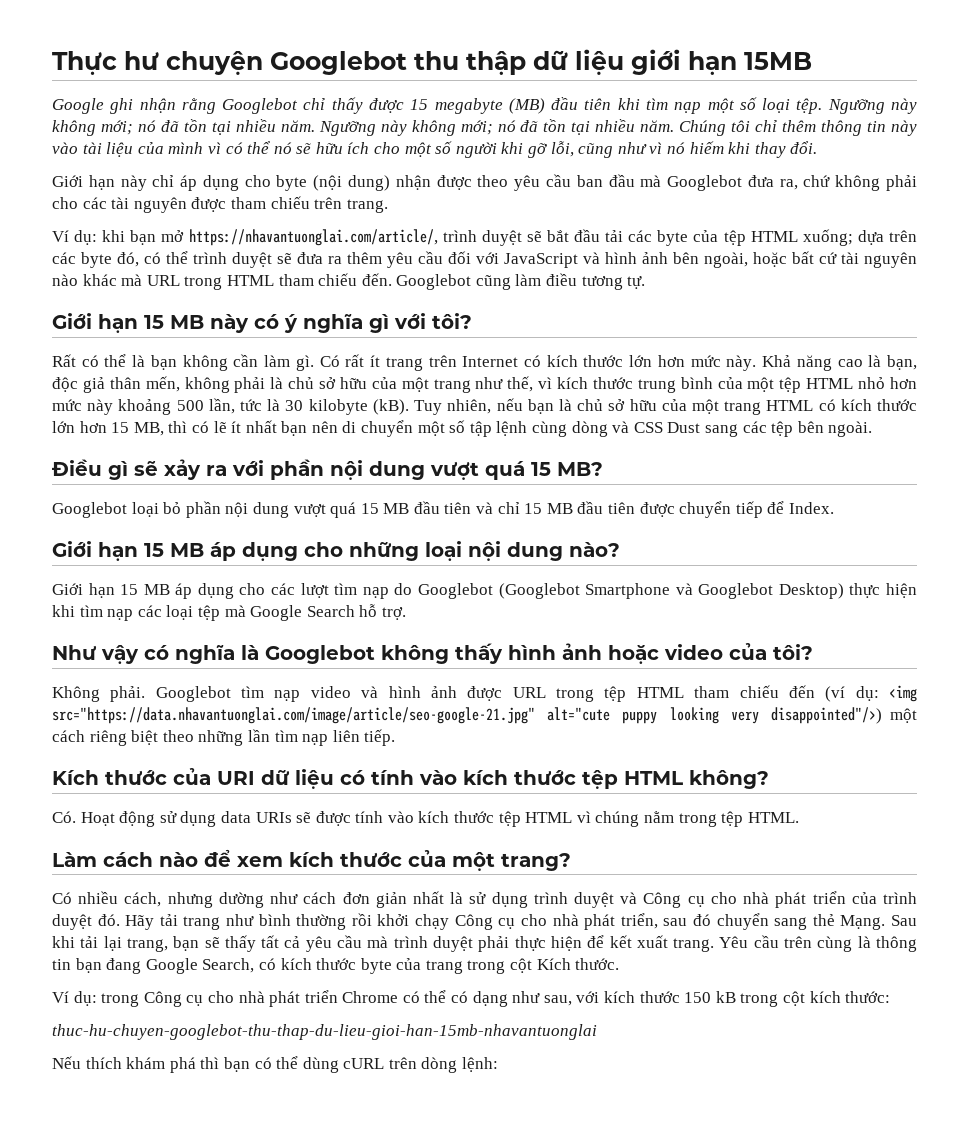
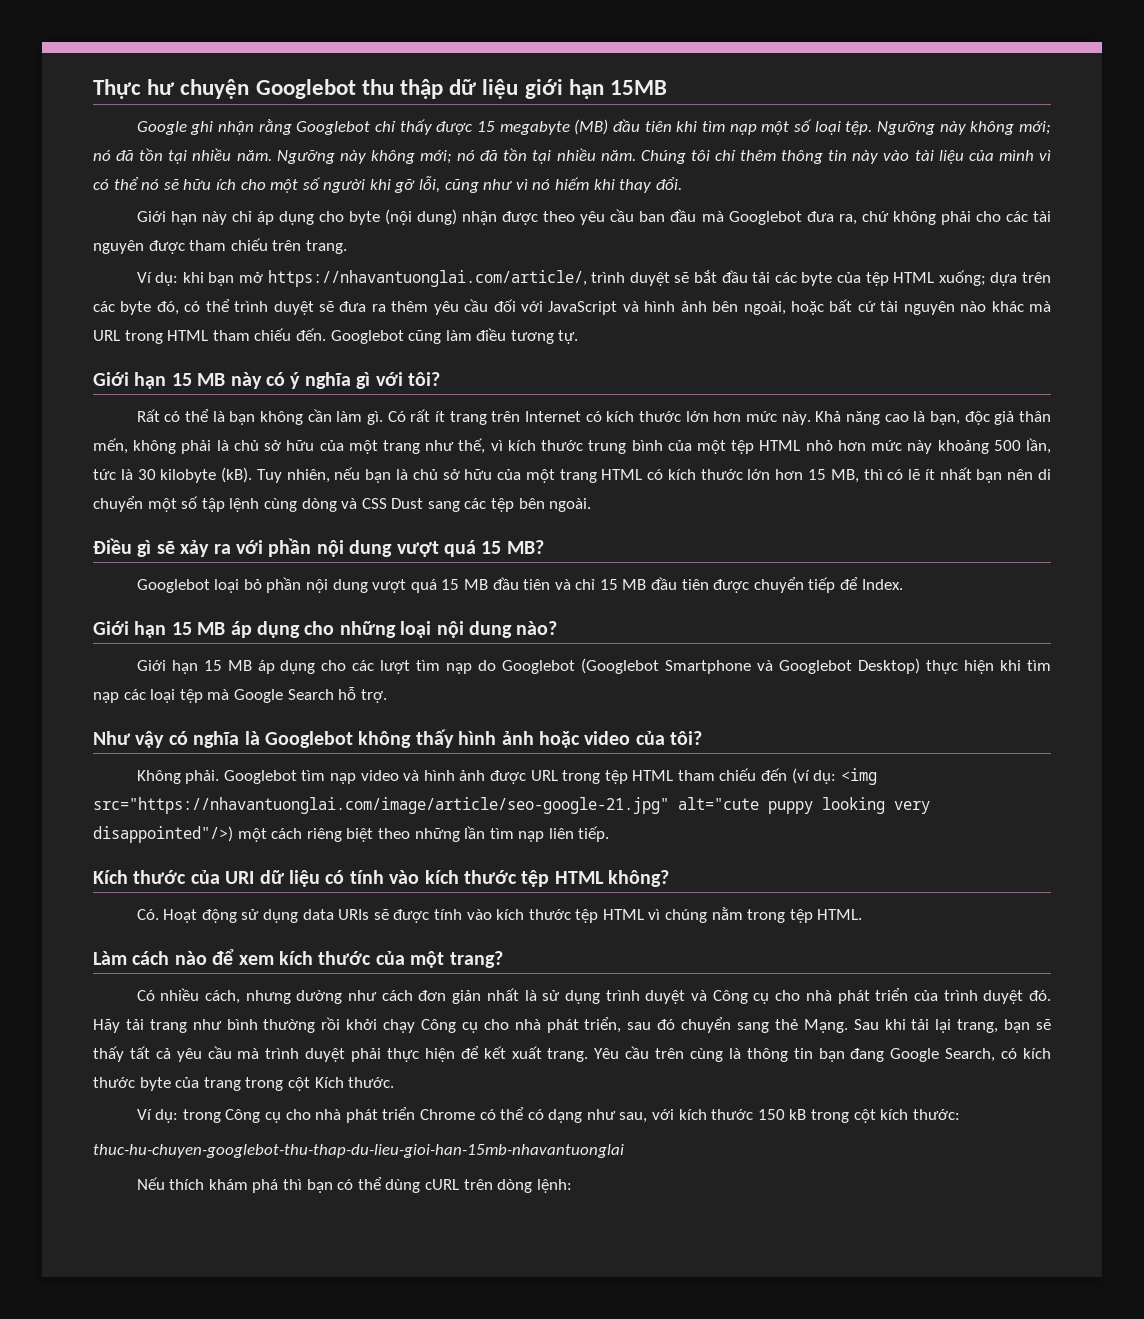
- Googlebot tìm nạp video và hình ảnh được URL trong tệp HTML tham chiếu đến (ví dụ: <img src="https://data.nhavantuonglai.com/image/article/seo-google-21.jpg" alt="cute puppy looking very disappointed"/>) một cách riêng biệt theo những lần tìm nạp liên tiếp.
+ Googlebot tìm nạp video và hình ảnh được URL trong tệp HTML tham chiếu đến (ví dụ: <img src="https://nhavantuonglai.com/image/article/seo-google-21.jpg" alt="cute puppy looking very disappointed"/>) một cách riêng biệt theo những lần tìm nạp liên tiếp.

